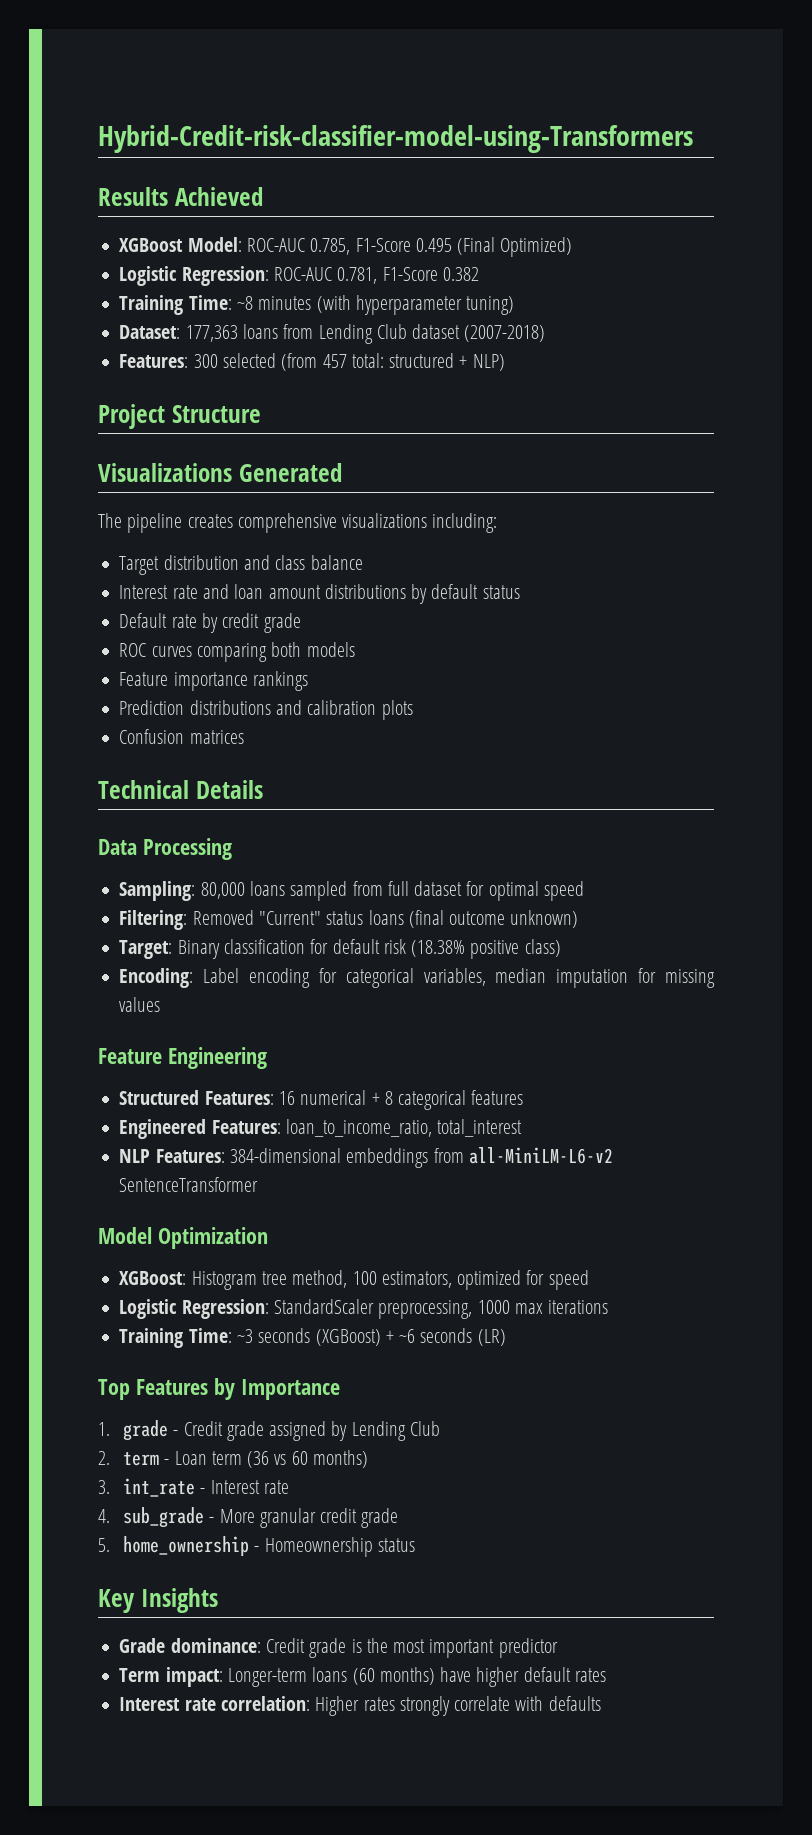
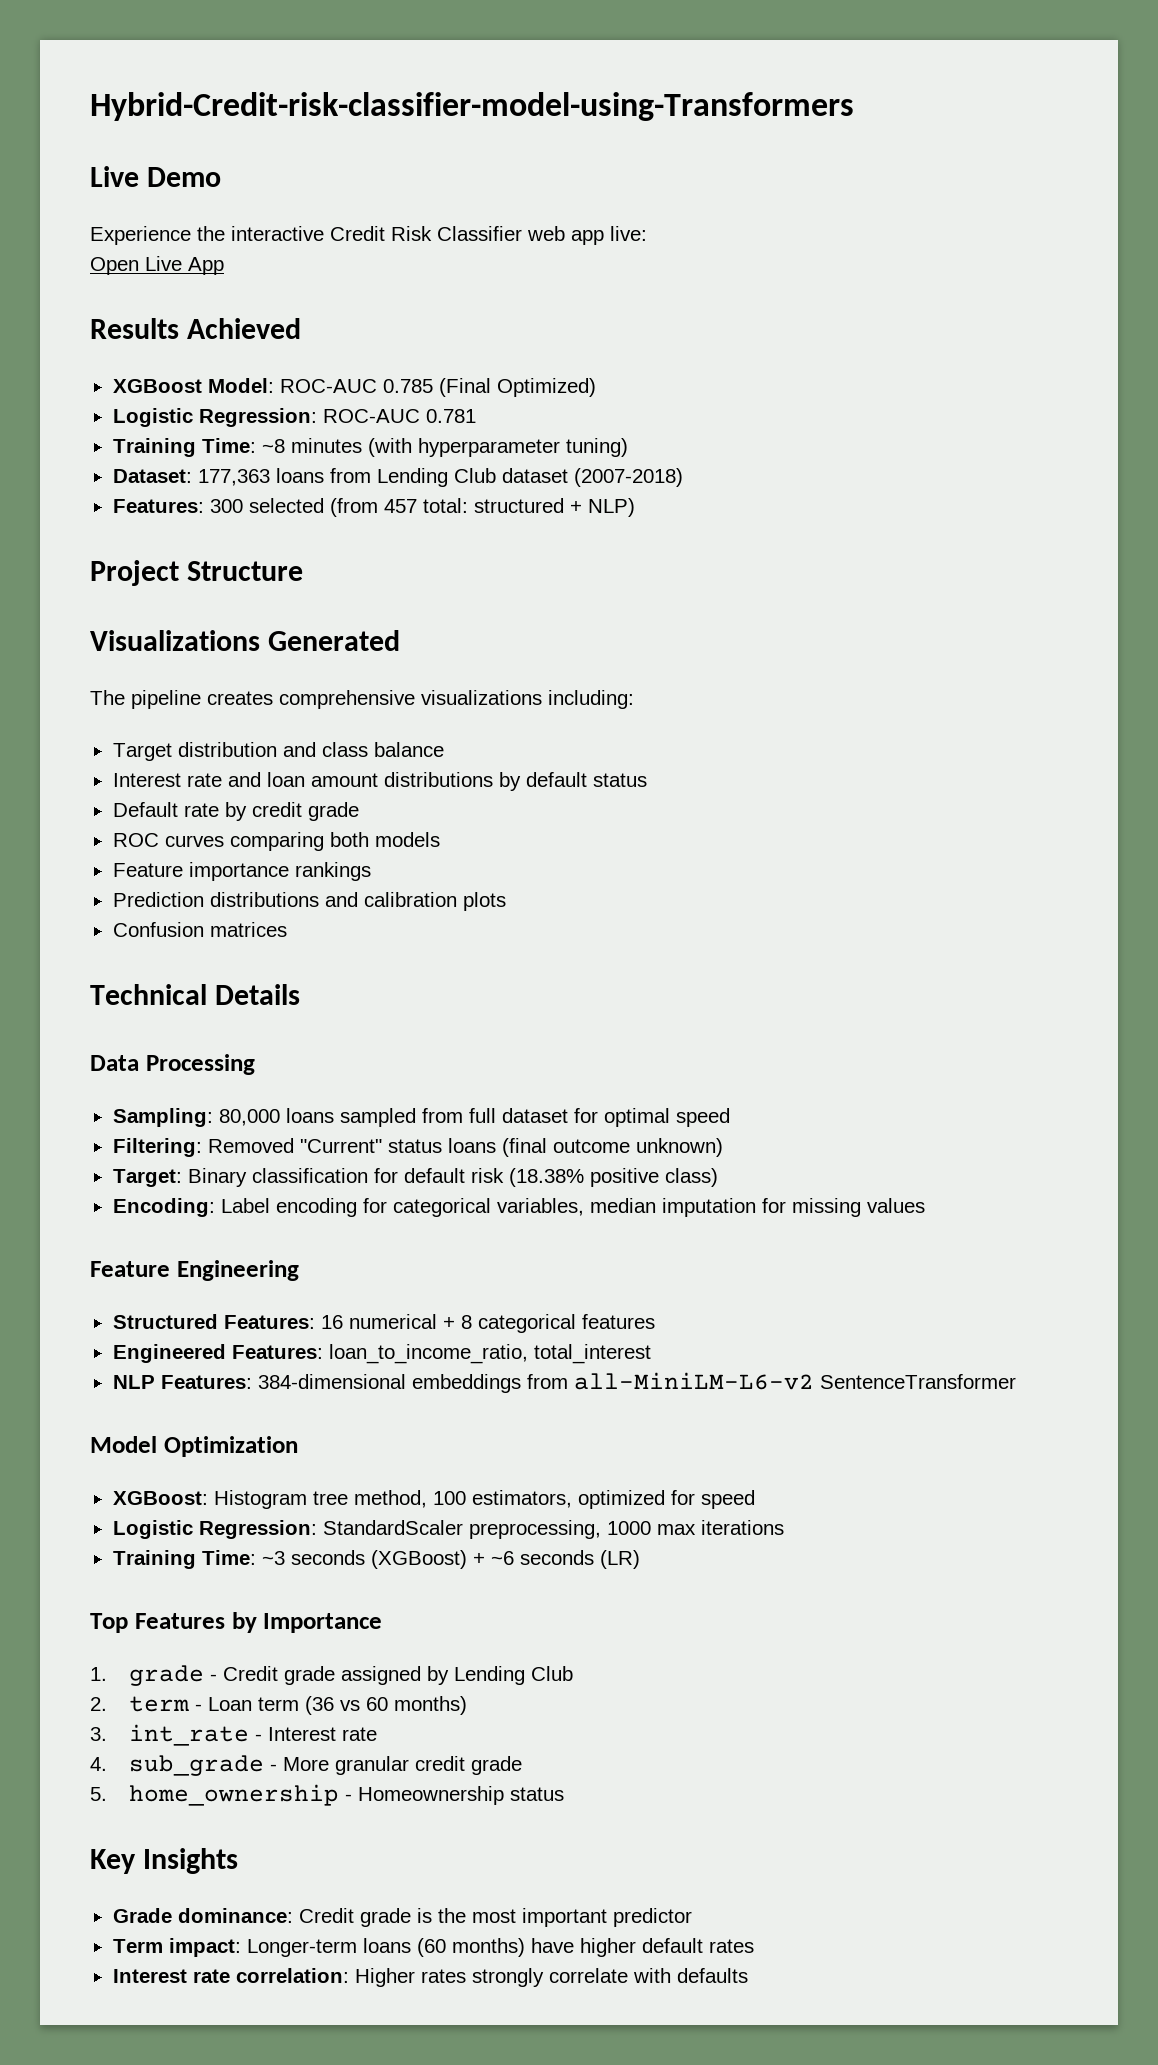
+ Live Demo
+ Experience the interactive Credit Risk Classifier web app live:
+ Open Live App
- XGBoost Model: ROC-AUC 0.785, F1-Score 0.495 (Final Optimized)
+ XGBoost Model: ROC-AUC 0.785 (Final Optimized)
- Logistic Regression: ROC-AUC 0.781, F1-Score 0.382
+ Logistic Regression: ROC-AUC 0.781

